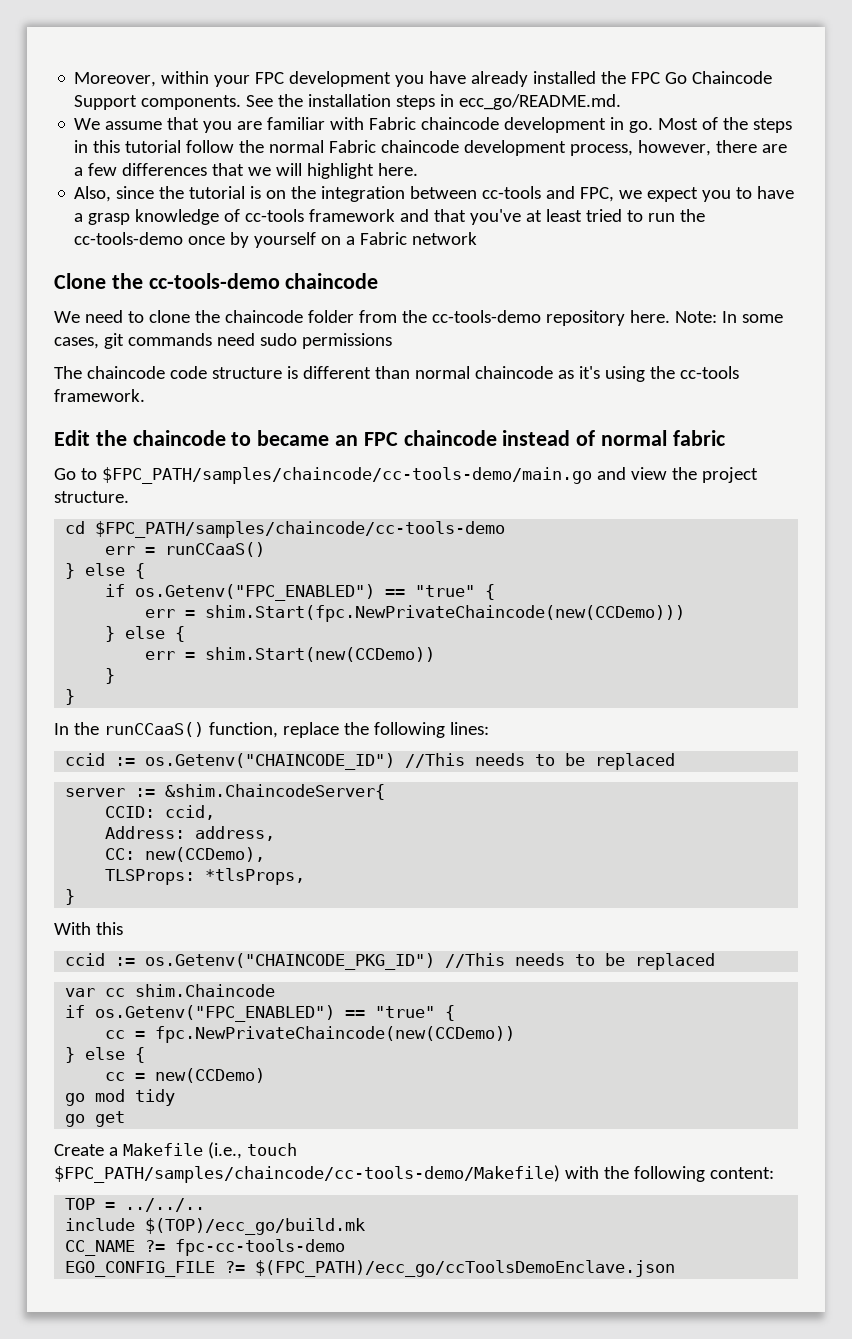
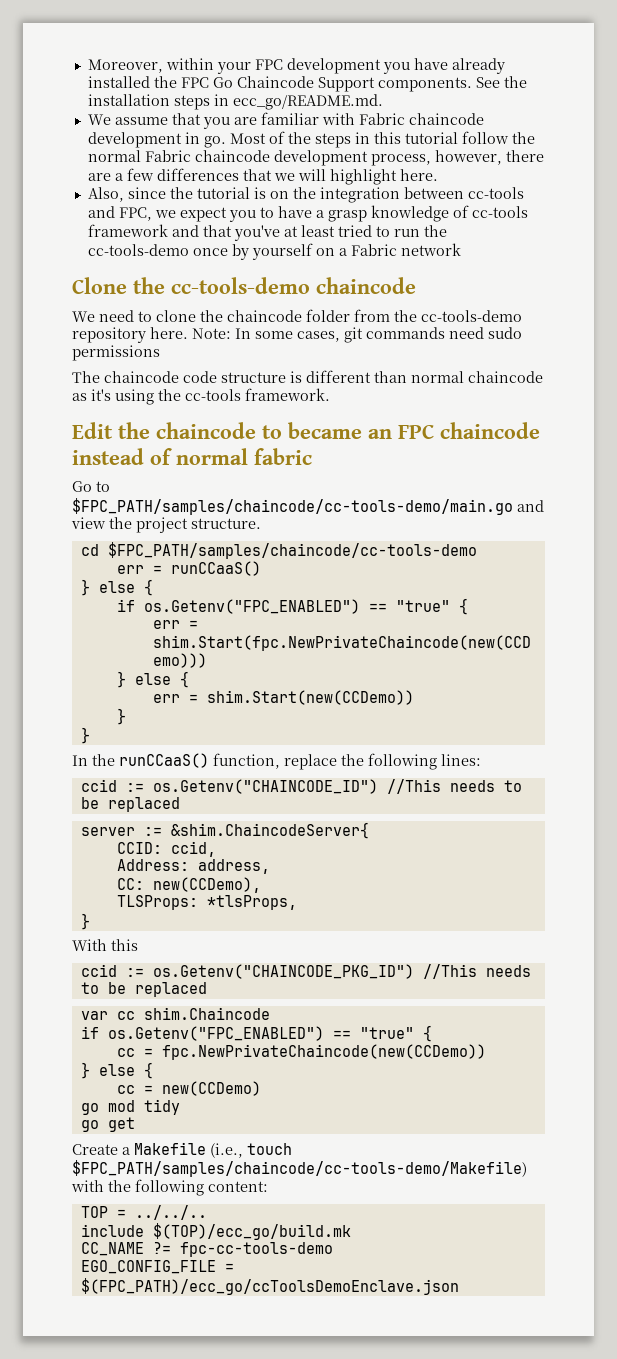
- EGO_CONFIG_FILE ?= $(FPC_PATH)/ecc_go/ccToolsDemoEnclave.json
+ EGO_CONFIG_FILE = $(FPC_PATH)/ecc_go/ccToolsDemoEnclave.json

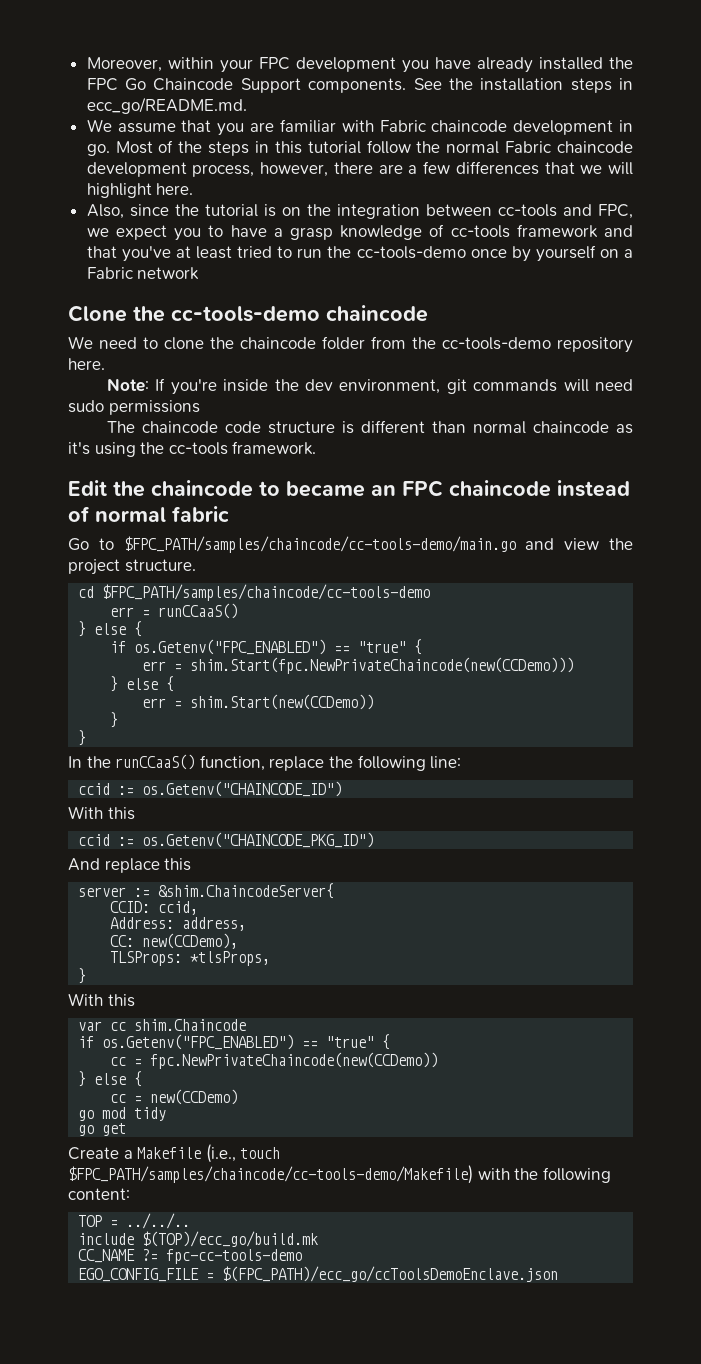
- We need to clone the chaincode folder from the cc-tools-demo repository here. Note: In some cases, git commands need sudo permissions
+ We need to clone the chaincode folder from the cc-tools-demo repository here.
+ Note: If you're inside the dev environment, git commands will need sudo permissions
- In the runCCaaS() function, replace the following lines:
+ In the runCCaaS() function, replace the following line:
- ccid := os.Getenv("CHAINCODE_ID") //This needs to be replaced
+ ccid := os.Getenv("CHAINCODE_ID")
+ With this
+ ccid := os.Getenv("CHAINCODE_PKG_ID")
+ And replace this
- ccid := os.Getenv("CHAINCODE_PKG_ID") //This needs to be replaced

